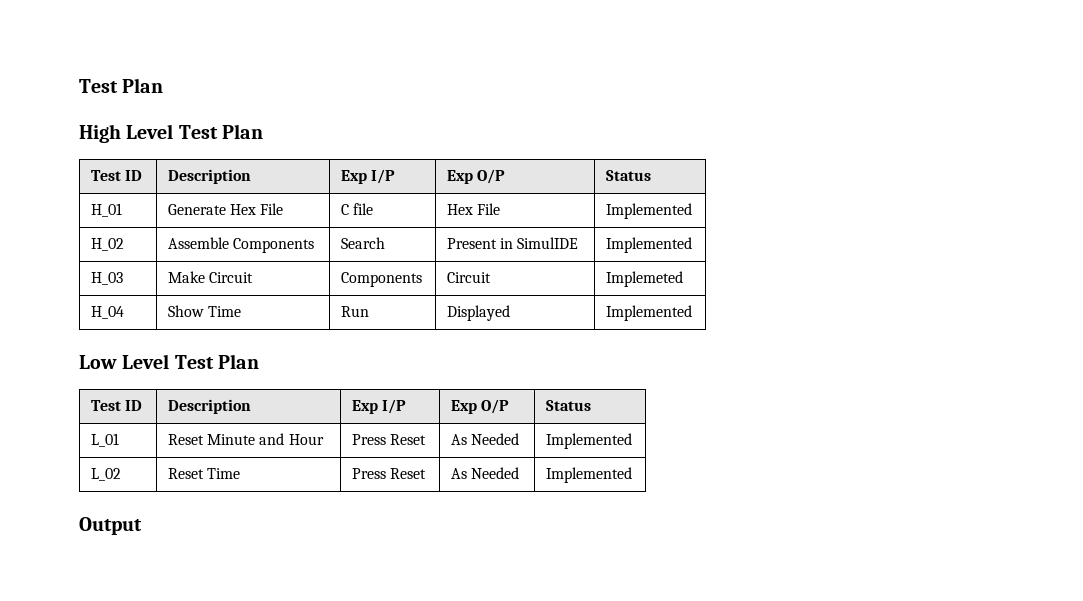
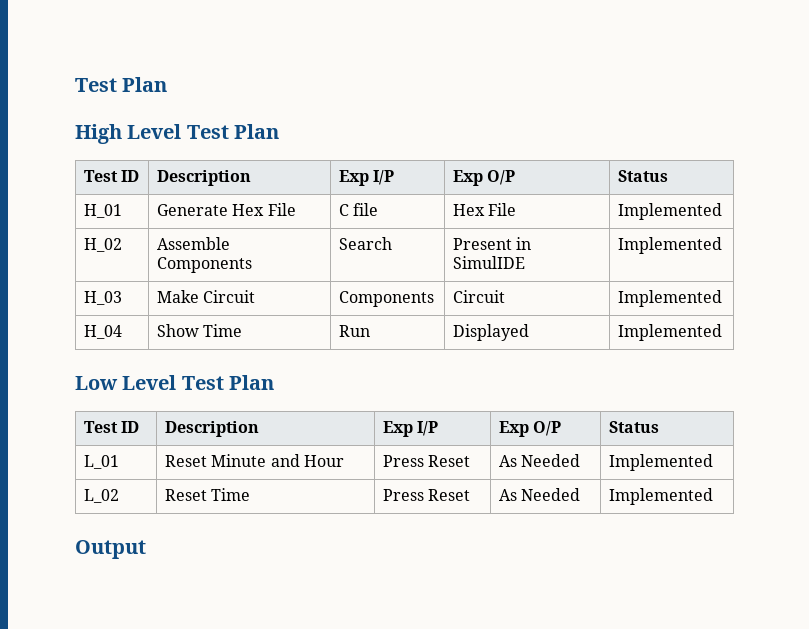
- H_03 | Make Circuit | Components | Circuit | Implemeted
+ H_03 | Make Circuit | Components | Circuit | Implemented

